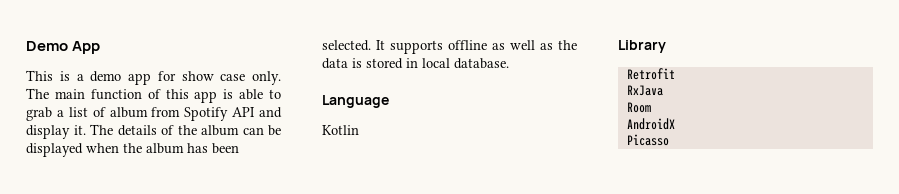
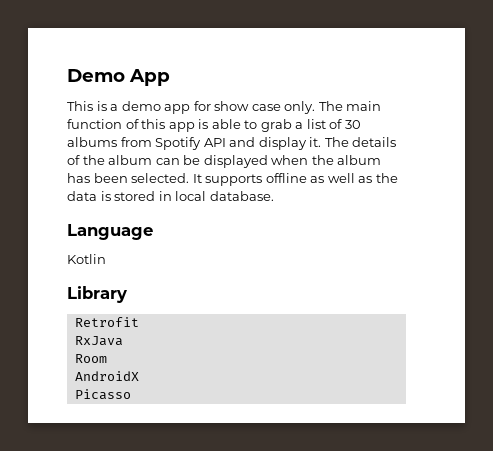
- The main function of this app is able to grab a list of album from Spotify API and display it.
+ The main function of this app is able to grab a list of 30 albums from Spotify API and display it.

